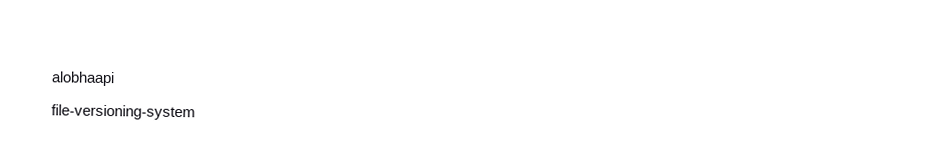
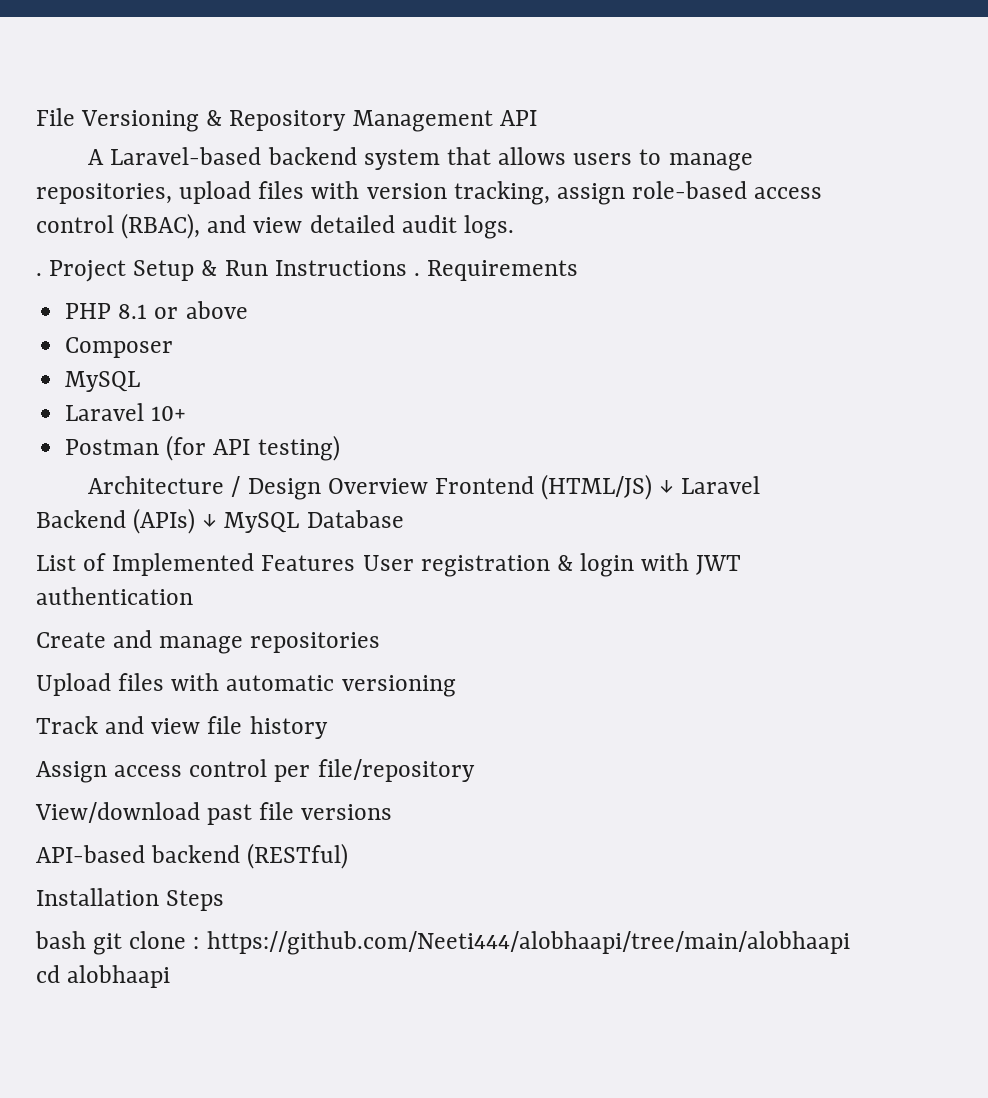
- alobhaapi
+ File Versioning & Repository Management API
+ A Laravel-based backend system that allows users to manage repositories, upload files with version tracking, assign role-based access control (RBAC), and view detailed audit logs.
+ . Project Setup & Run Instructions . Requirements
+ PHP 8.1 or above
+ Composer
+ MySQL
+ Laravel 10+
+ Postman (for API testing)
+ Architecture / Design Overview Frontend (HTML/JS) ↓ Laravel Backend (APIs) ↓ MySQL Database
+ List of Implemented Features User registration & login with JWT authentication
+ Create and manage repositories
+ Upload files with automatic versioning
+ Track and view file history
+ Assign access control per file/repository
+ View/download past file versions
+ API-based backend (RESTful)
+ Installation Steps
+ bash git clone : https://github.com/Neeti444/alobhaapi/tree/main/alobhaapi cd alobhaapi
- file-versioning-system

